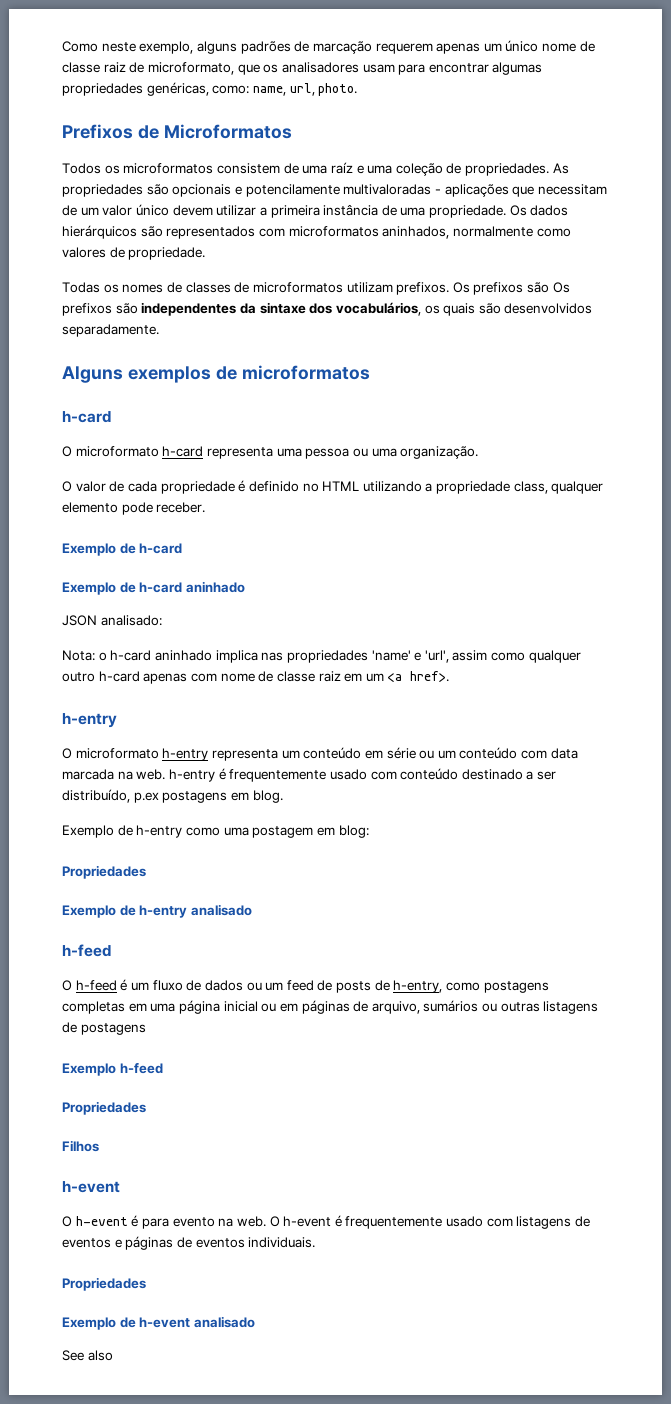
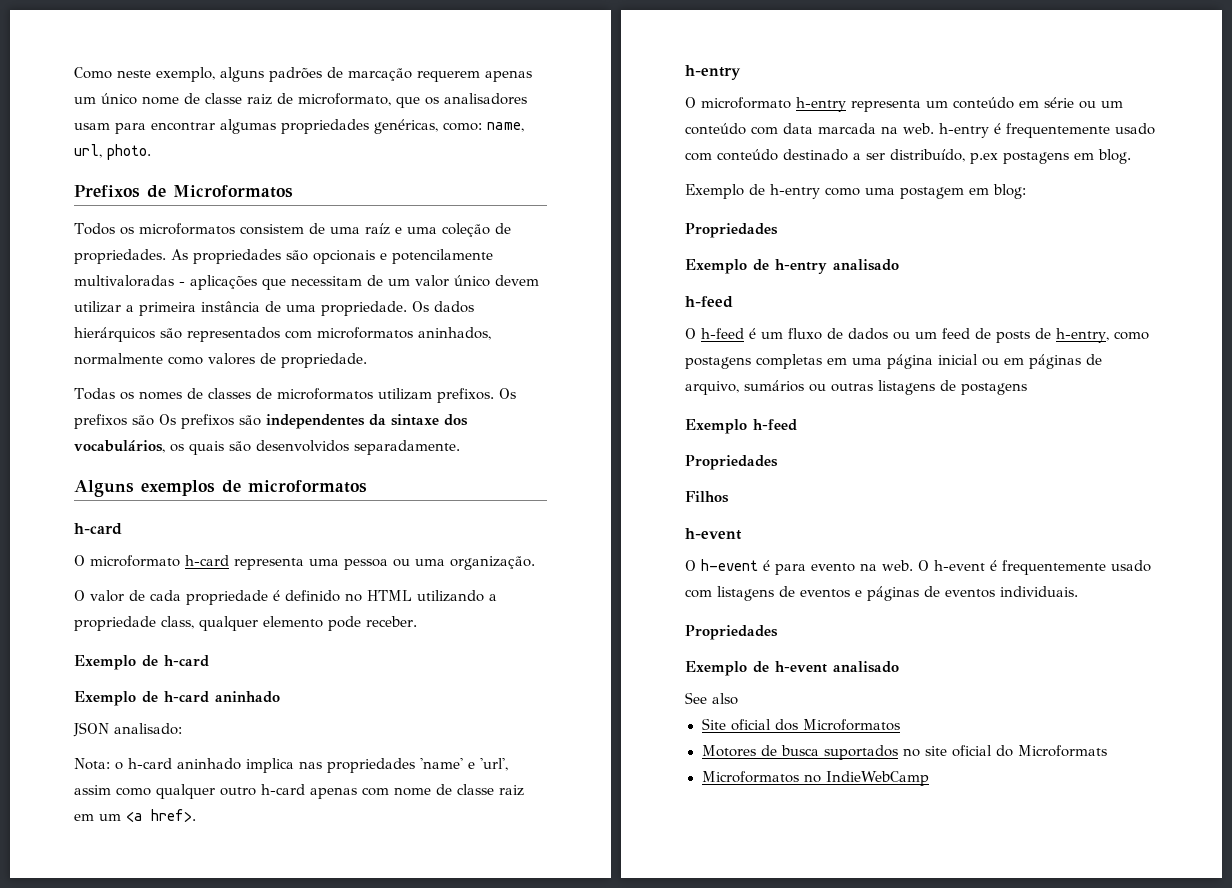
+ Site oficial dos Microformatos
+ Motores de busca suportados no site oficial do Microformats
+ Microformatos no IndieWebCamp

